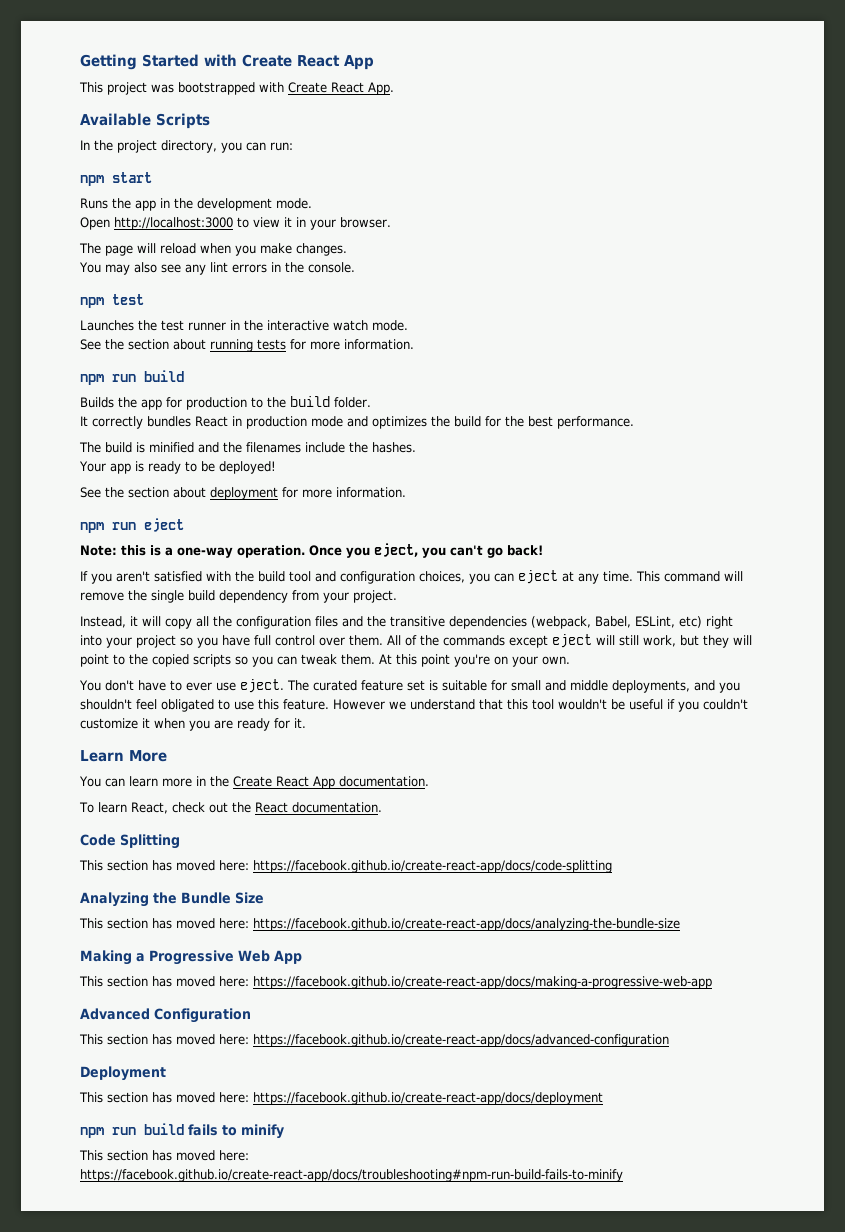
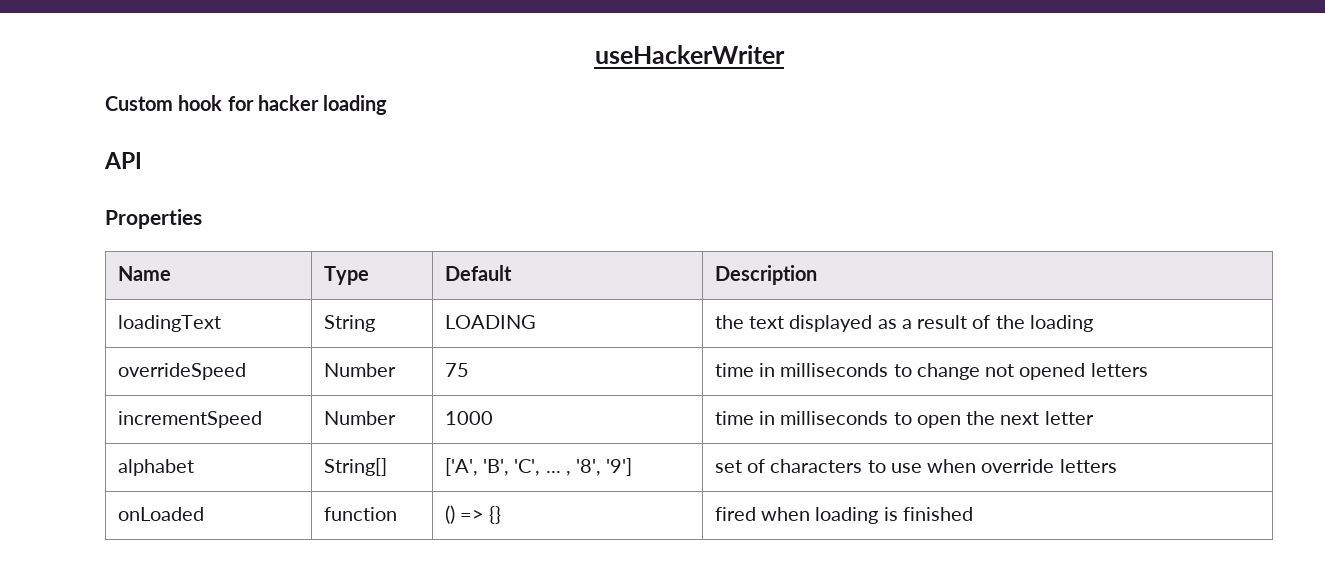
- Getting Started with Create React App
- This project was bootstrapped with Create React App.
- Available Scripts
- In the project directory, you can run:
- npm start
- Runs the app in the development mode.
- Open http://localhost:3000 to view it in your browser.
- The page will reload when you make changes.
- You may also see any lint errors in the console.
- npm test
- Launches the test runner in the interactive watch mode.
- See the section about running tests for more information.
- npm run build
- Builds the app for production to the build folder.
- It correctly bundles React in production mode and optimizes the build for the best performance.
- The build is minified and the filenames include the hashes.
- Your app is ready to be deployed!
- See the section about deployment for more information.
- npm run eject
- Note: this is a one-way operation. Once you eject, you can't go back!
- If you aren't satisfied with the build tool and configuration choices, you can eject at any time. This command will remove the single build dependency from your project.
- Instead, it will copy all the configuration files and the transitive dependencies (webpack, Babel, ESLint, etc) right into your project so you have full control over them. All of the commands except eject will still work, but they will point to the copied scripts so you can tweak them. At this point you're on your own.
- You don't have to ever use eject. The curated feature set is suitable for small and middle deployments, and you shouldn't feel obligated to use this feature. However we understand that this tool wouldn't be useful if you couldn't customize it when you are ready for it.
- Learn More
- You can learn more in the Create React App documentation.
- To learn React, check out the React documentation.
- Code Splitting
- This section has moved here: https://facebook.github.io/create-react-app/docs/code-splitting
- Analyzing the Bundle Size
- This section has moved here: https://facebook.github.io/create-react-app/docs/analyzing-the-bundle-size
- Making a Progressive Web App
- This section has moved here: https://facebook.github.io/create-react-app/docs/making-a-progressive-web-app
- Advanced Configuration
- This section has moved here: https://facebook.github.io/create-react-app/docs/advanced-configuration
- Deployment
- This section has moved here: https://facebook.github.io/create-react-app/docs/deployment
- npm run build fails to minify
- This section has moved here: https://facebook.github.io/create-react-app/docs/troubleshooting#npm-run-build-fails-to-minify
+ useHackerWriter
+ Custom hook for hacker loading
+ API
+ Properties
+ Name | Type | Default | Description
+ loadingText | String | LOADING | the text displayed as a result of the loading
+ overrideSpeed | Number | 75 | time in milliseconds to change not opened letters
+ incrementSpeed | Number | 1000 | time in milliseconds to open the next letter
+ alphabet | String[] | ['A', 'B', 'C', ... , '8', '9'] | set of characters to use when override letters
+ onLoaded | function | () => {} | fired when loading is finished

